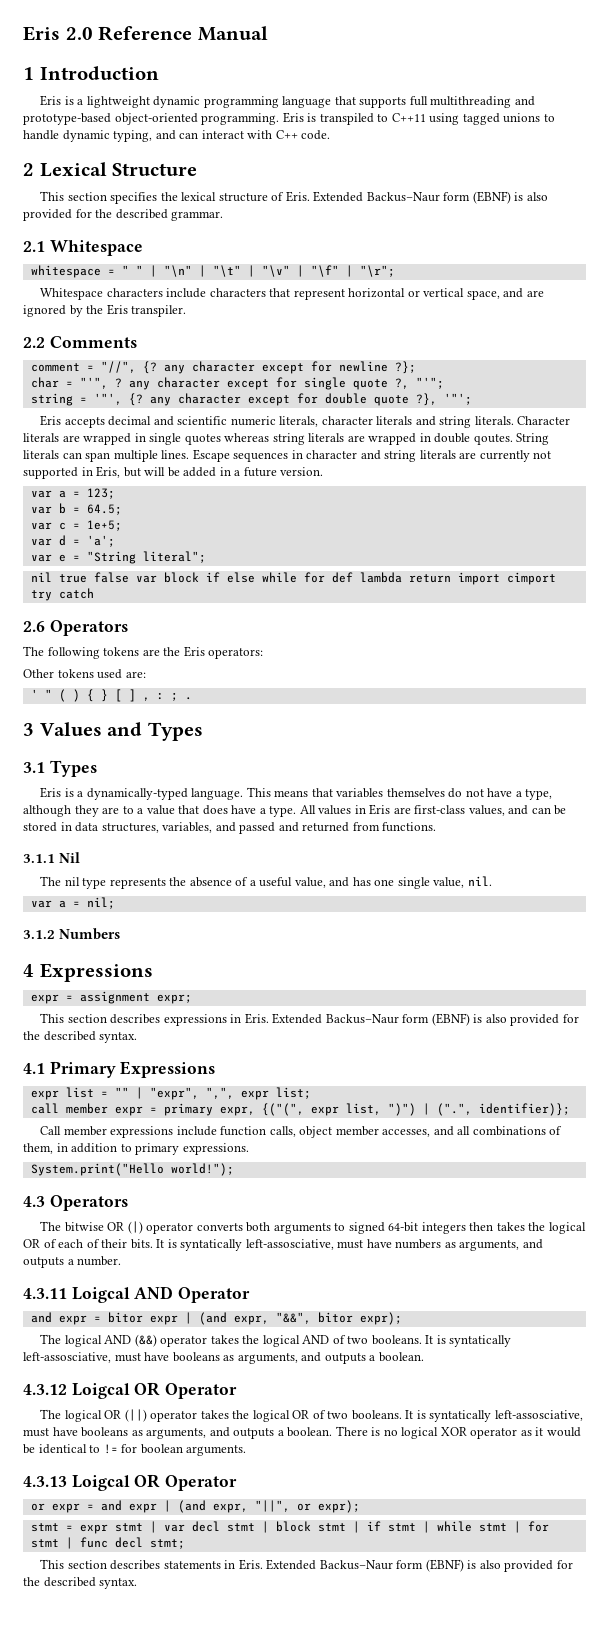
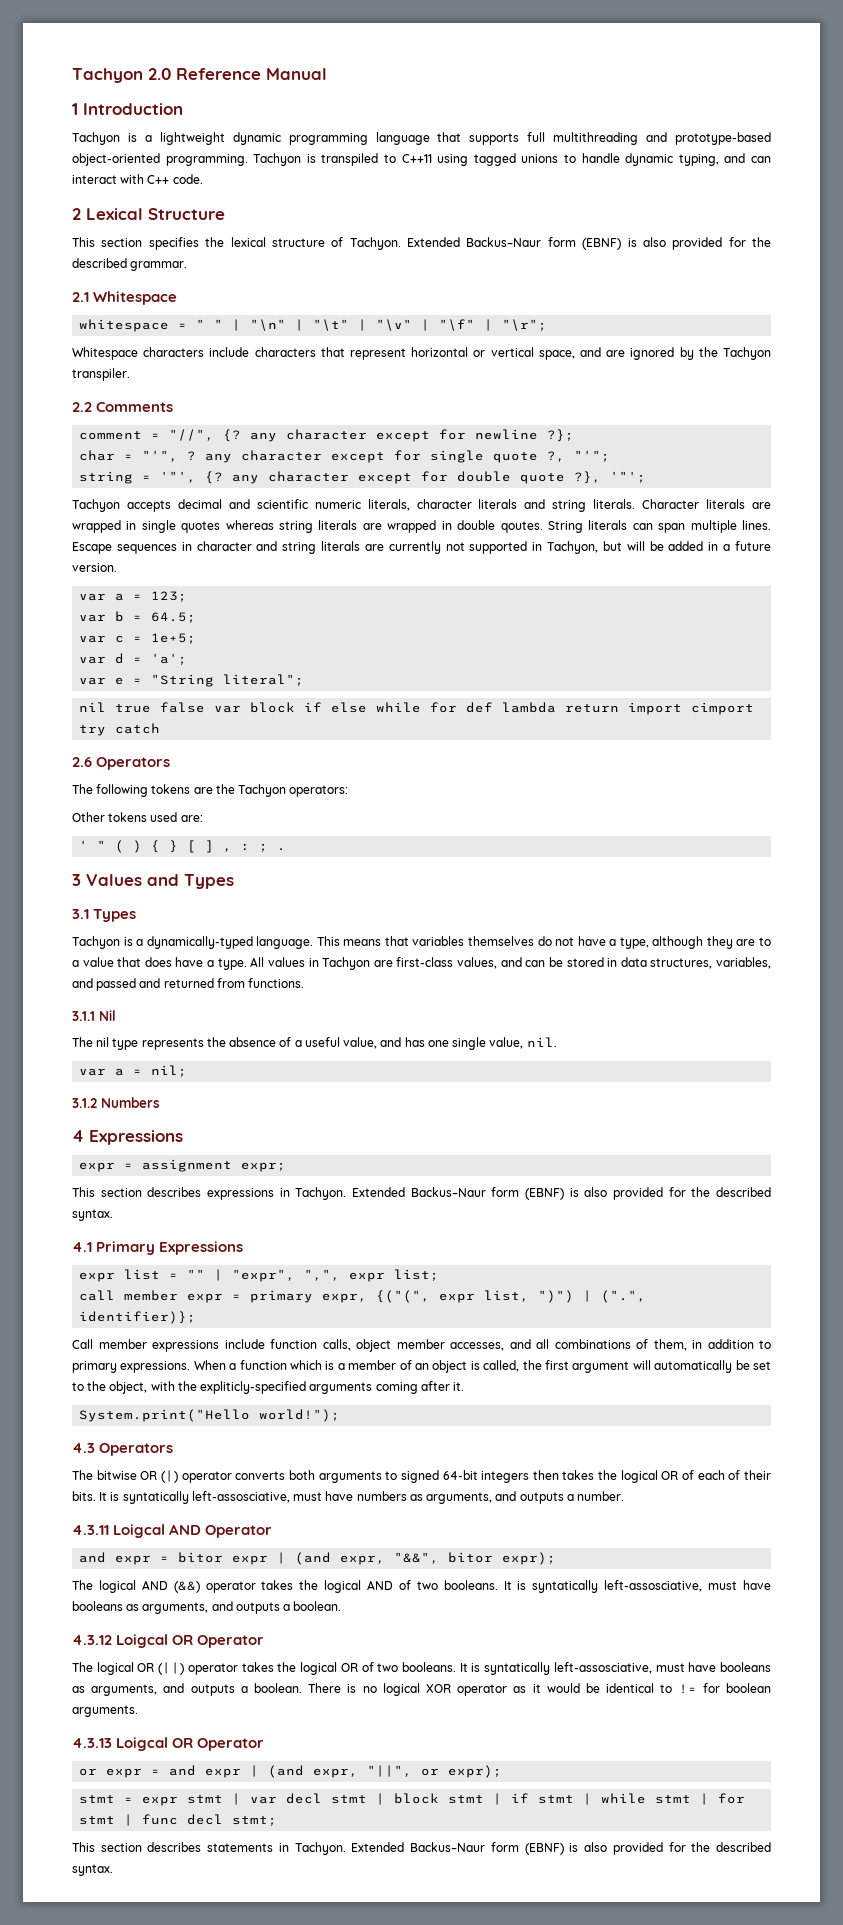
- Eris 2.0 Reference Manual
+ Tachyon 2.0 Reference Manual
- Eris is a lightweight dynamic programming language that supports full multithreading and prototype-based object-oriented programming.
+ Tachyon is a lightweight dynamic programming language that supports full multithreading and prototype-based object-oriented programming.
- Eris is transpiled to C++11 using tagged unions to handle dynamic typing, and can interact with C++ code.
+ Tachyon is transpiled to C++11 using tagged unions to handle dynamic typing, and can interact with C++ code.
- This section specifies the lexical structure of Eris.
+ This section specifies the lexical structure of Tachyon.
- Whitespace characters include characters that represent horizontal or vertical space, and are ignored by the Eris transpiler.
+ Whitespace characters include characters that represent horizontal or vertical space, and are ignored by the Tachyon transpiler.
- Eris accepts decimal and scientific numeric literals, character literals and string literals.
+ Tachyon accepts decimal and scientific numeric literals, character literals and string literals.
- Escape sequences in character and string literals are currently not supported in Eris, but will be added in a future version.
+ Escape sequences in character and string literals are currently not supported in Tachyon, but will be added in a future version.
- The following tokens are the Eris operators:
+ The following tokens are the Tachyon operators:
- Eris is a dynamically-typed language.
+ Tachyon is a dynamically-typed language.
- All values in Eris are first-class values, and can be stored in data structures, variables, and passed and returned from functions.
+ All values in Tachyon are first-class values, and can be stored in data structures, variables, and passed and returned from functions.
- This section describes expressions in Eris.
+ This section describes expressions in Tachyon.
+ When a function which is a member of an object is called, the first argument will automatically be set to the object, with the expliticly-specified arguments coming after it.
- This section describes statements in Eris.
+ This section describes statements in Tachyon.

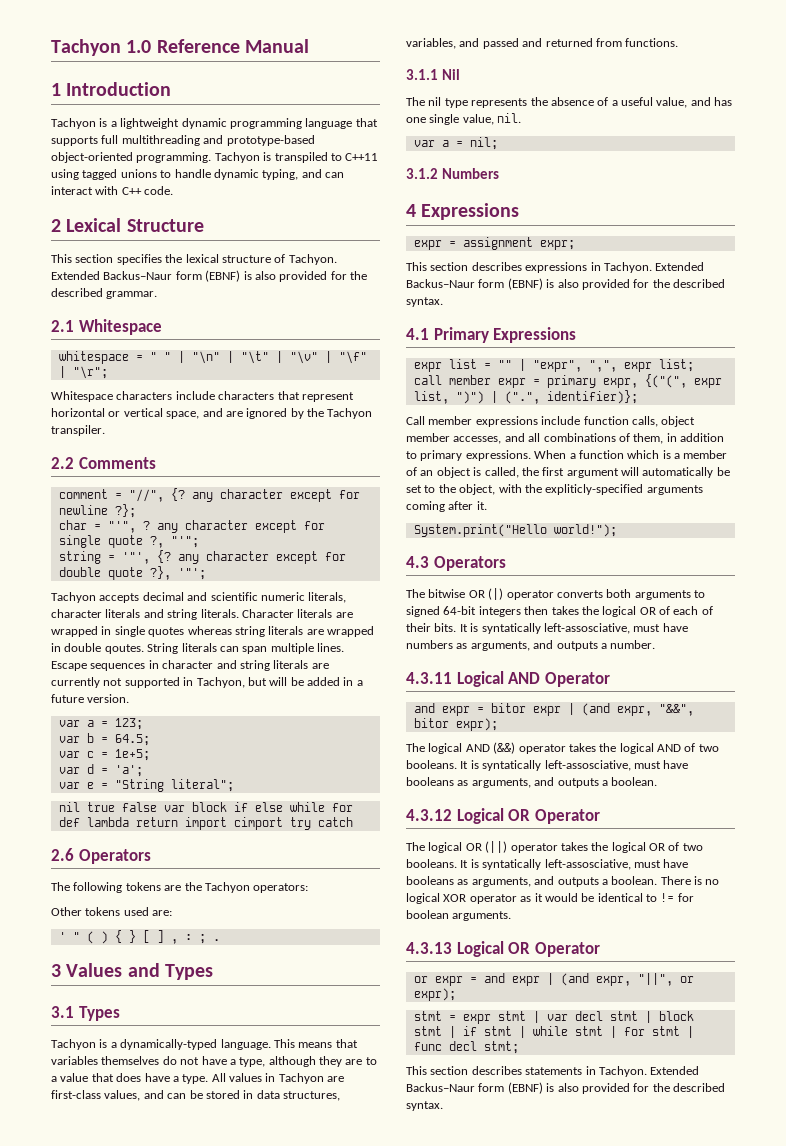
- Tachyon 2.0 Reference Manual
+ Tachyon 1.0 Reference Manual
- 4.3.11 Loigcal AND Operator
+ 4.3.11 Logical AND Operator
- 4.3.12 Loigcal OR Operator
+ 4.3.12 Logical OR Operator
- 4.3.13 Loigcal OR Operator
+ 4.3.13 Logical OR Operator

